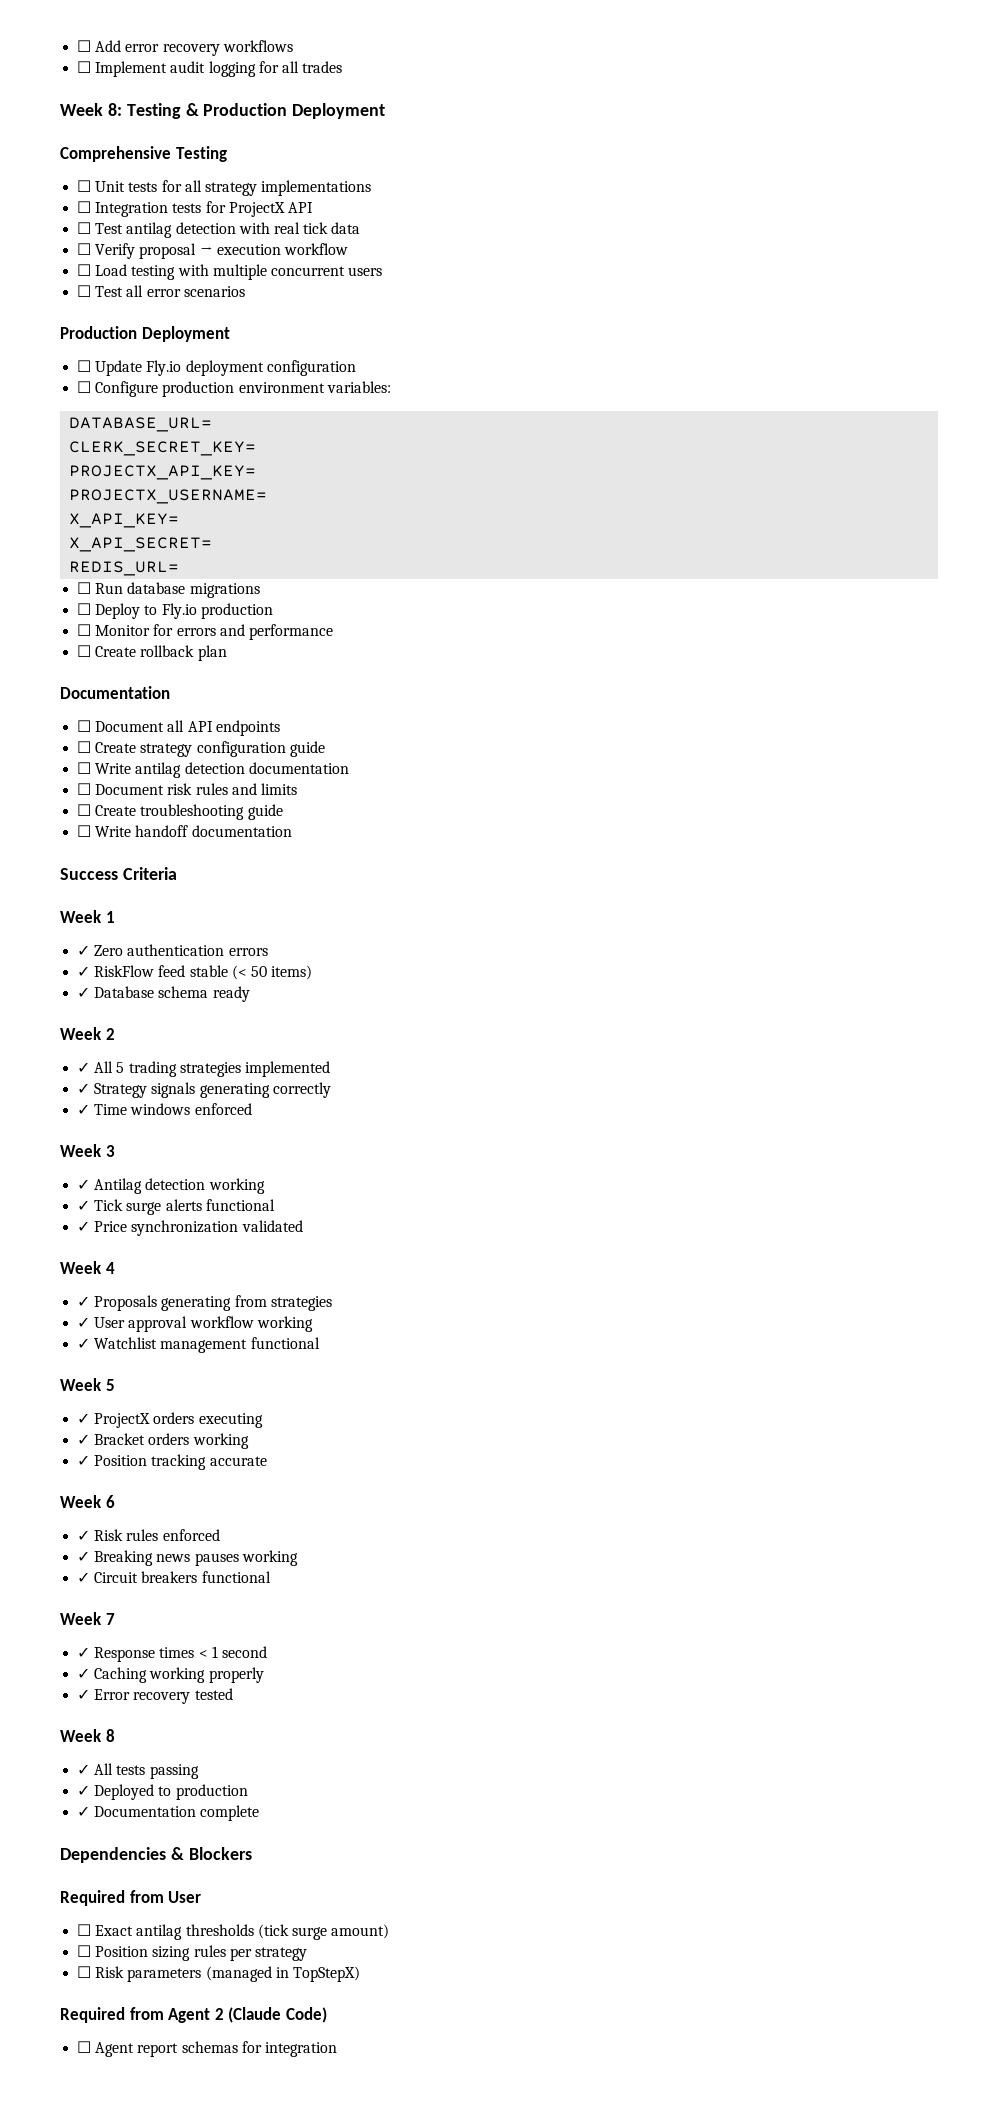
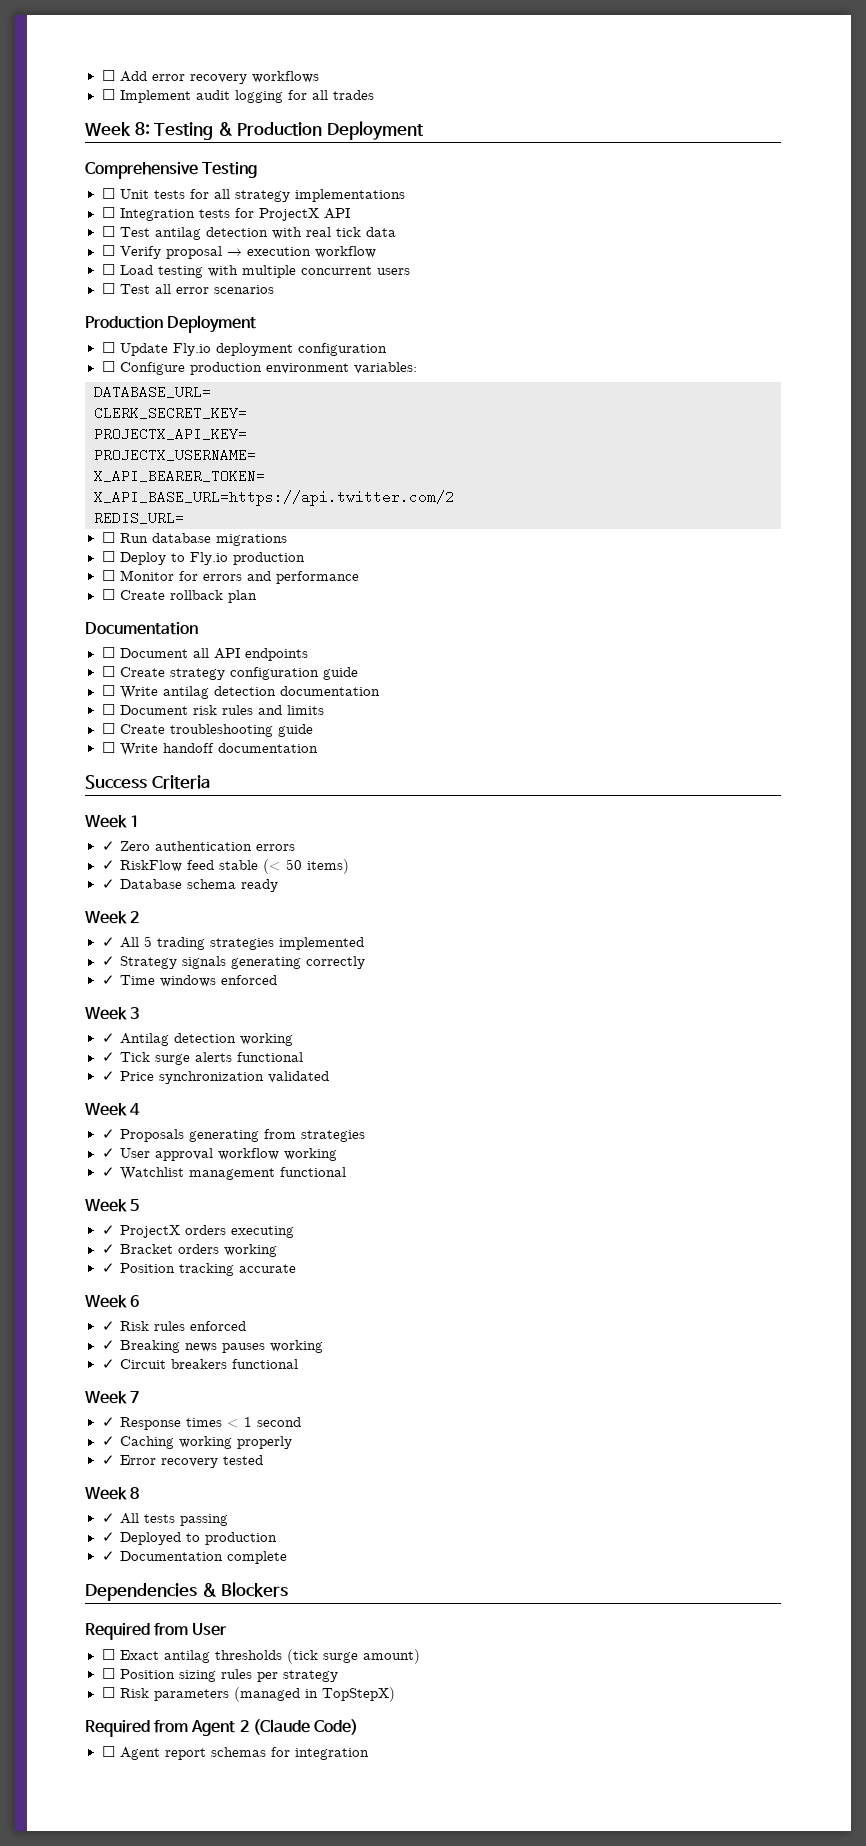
- X_API_KEY=
- X_API_SECRET=
+ X_API_BEARER_TOKEN=
+ X_API_BASE_URL=https://api.twitter.com/2

